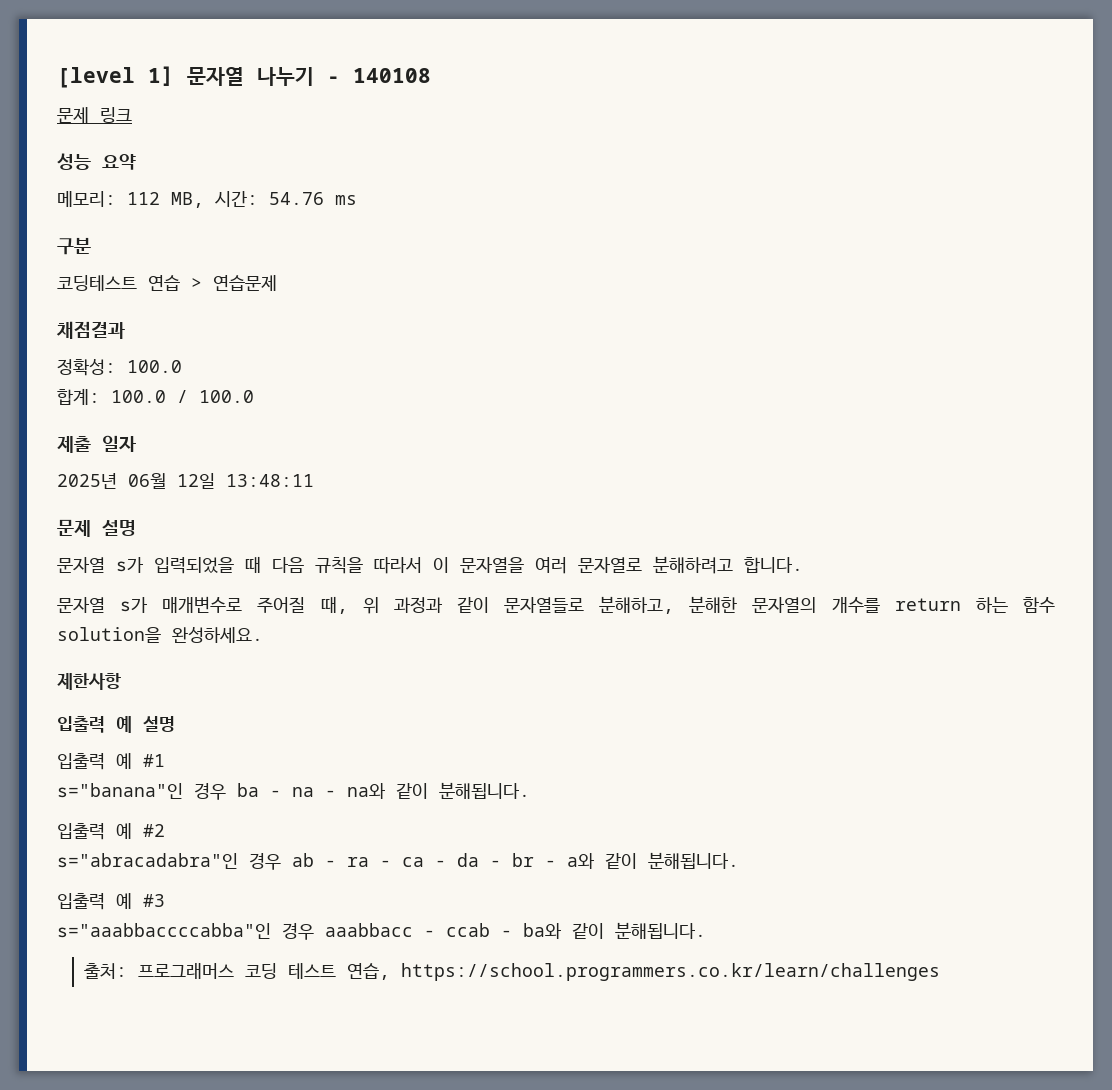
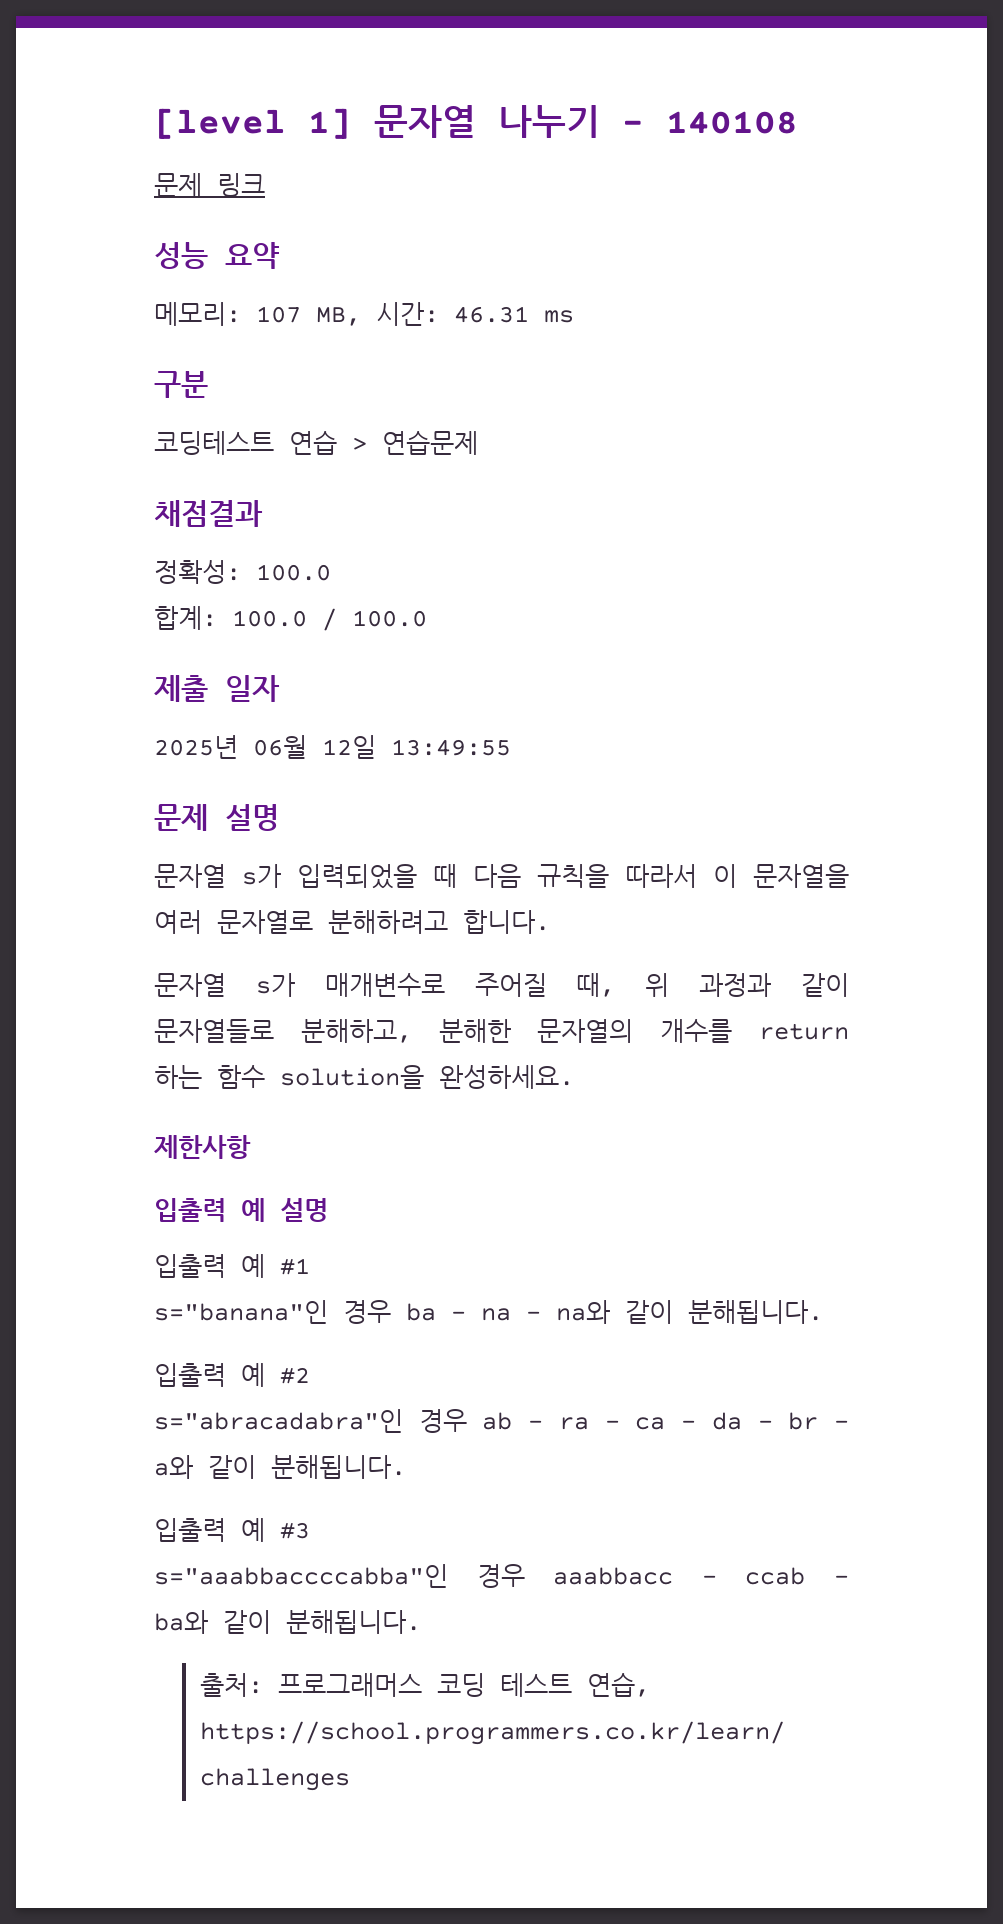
- 메모리: 112 MB, 시간: 54.76 ms
+ 메모리: 107 MB, 시간: 46.31 ms
- 2025년 06월 12일 13:48:11
+ 2025년 06월 12일 13:49:55

